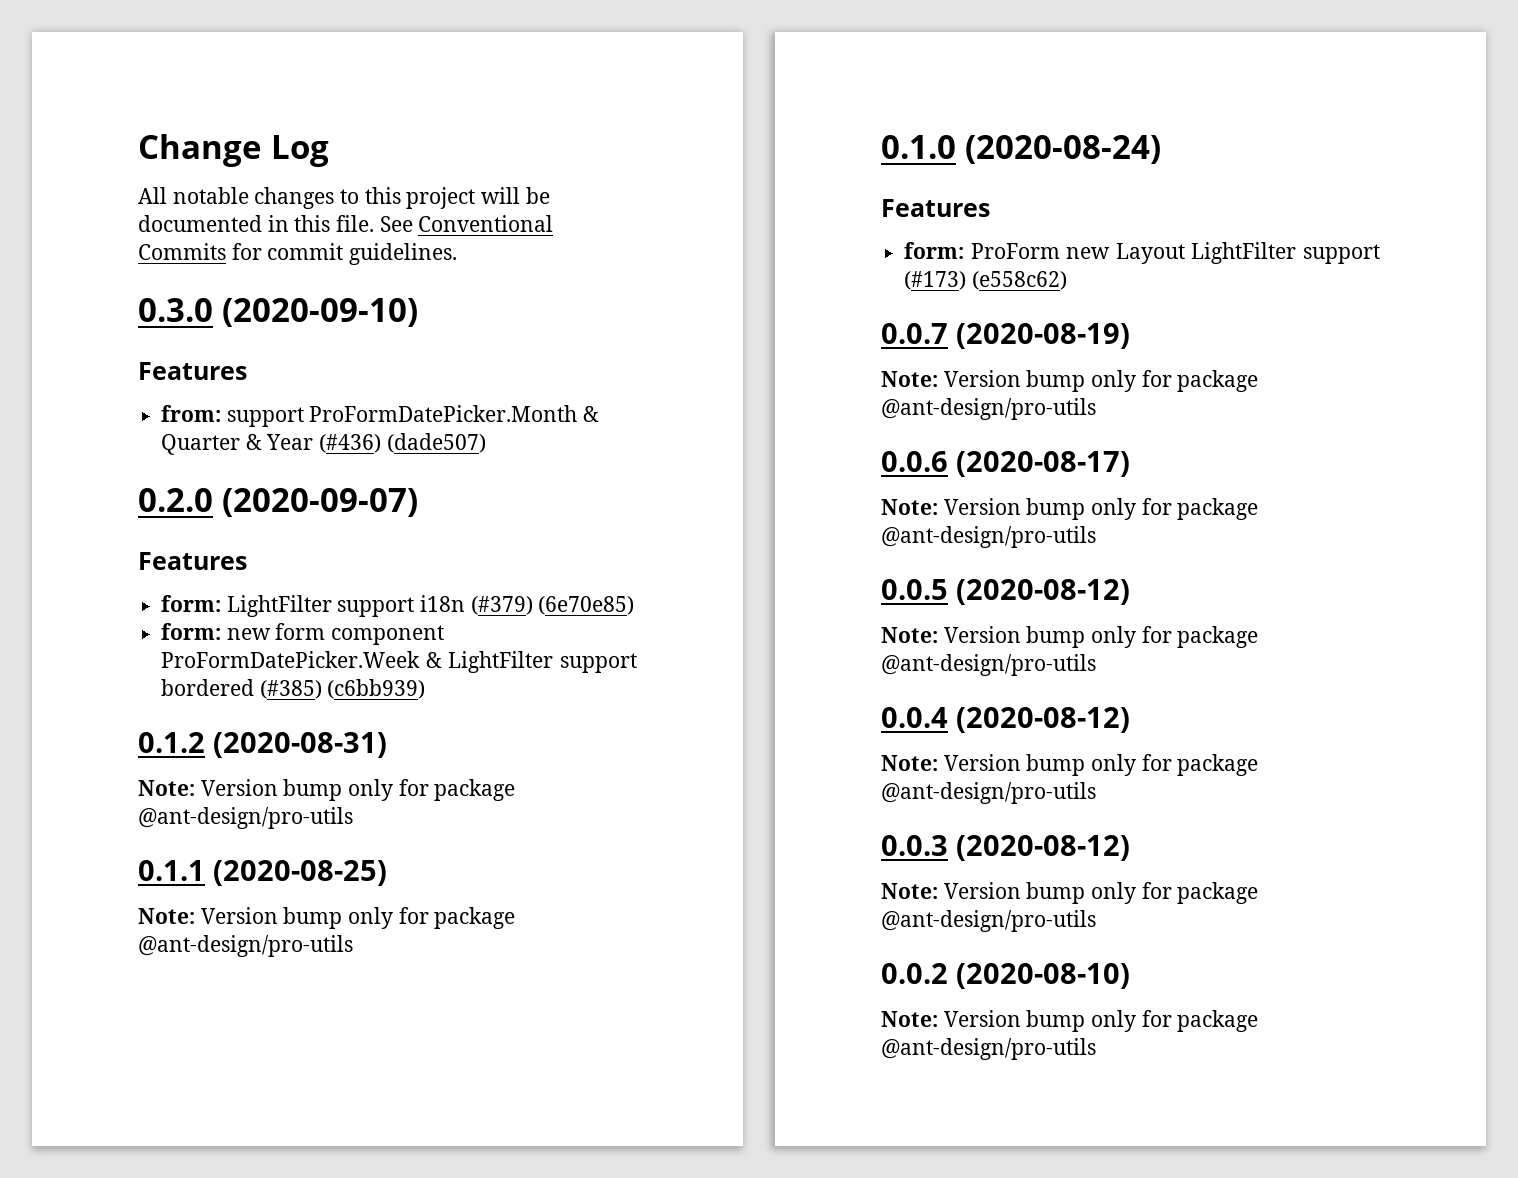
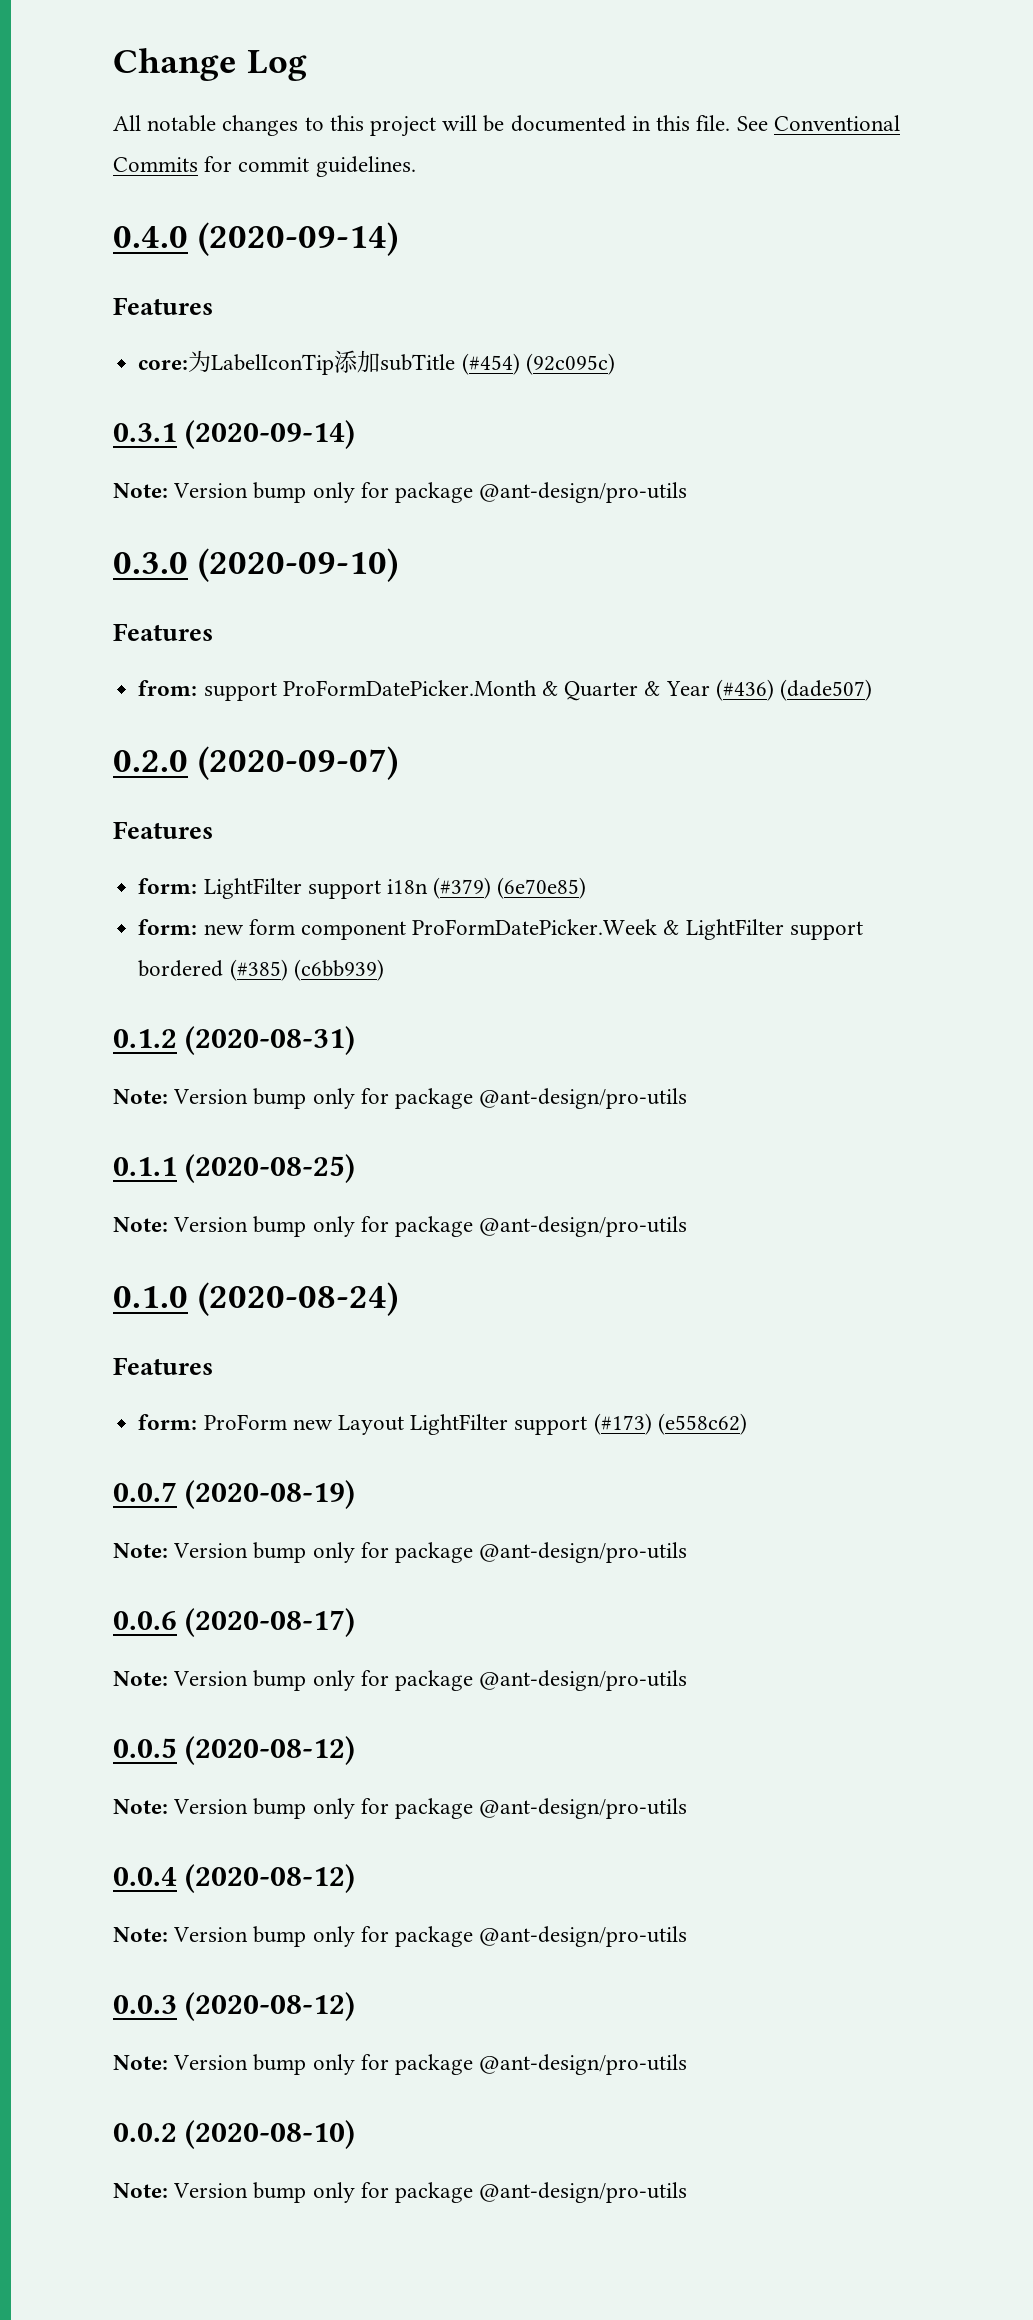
+ 0.4.0 (2020-09-14)
+ Features
+ core:为LabelIconTip添加subTitle (#454) (92c095c)
+ 0.3.1 (2020-09-14)
+ Note: Version bump only for package @ant-design/pro-utils

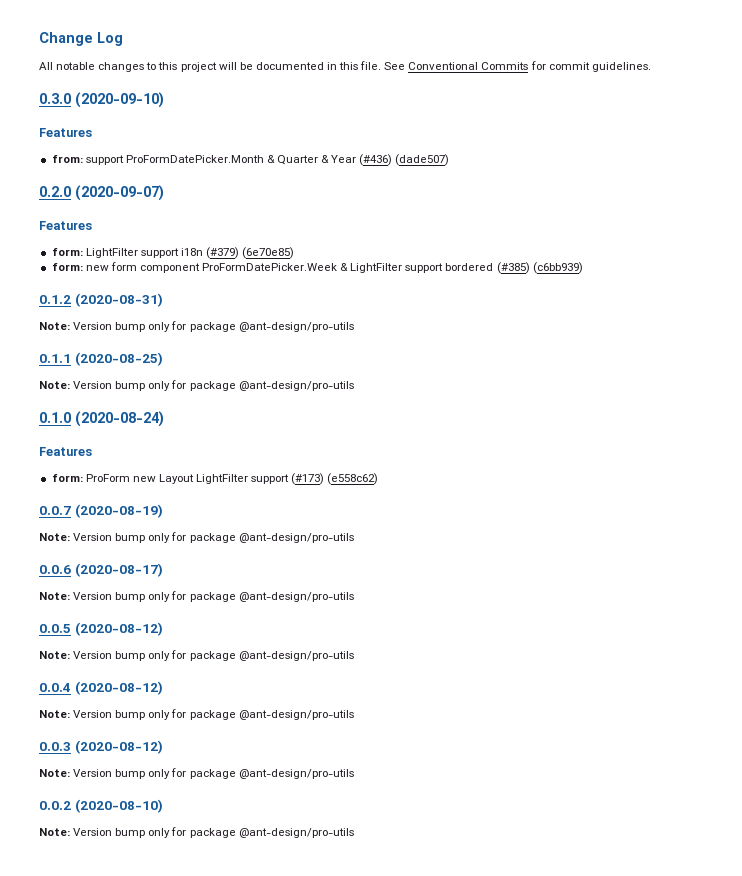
- 0.4.0 (2020-09-14)
- Features
- core:为LabelIconTip添加subTitle (#454) (92c095c)
- 0.3.1 (2020-09-14)
- Note: Version bump only for package @ant-design/pro-utils

